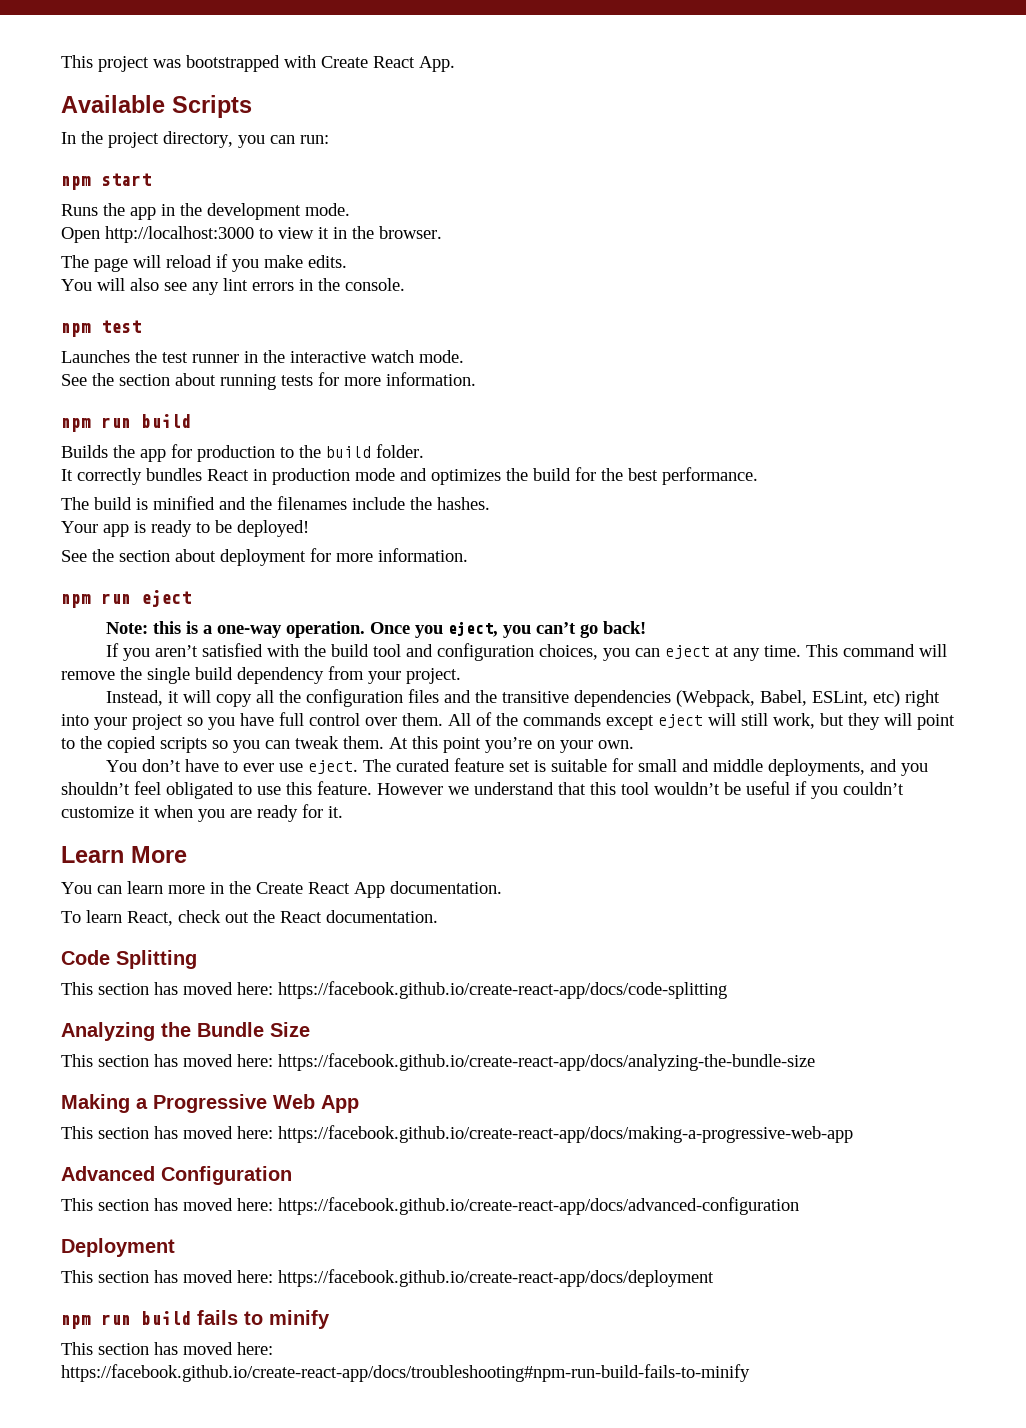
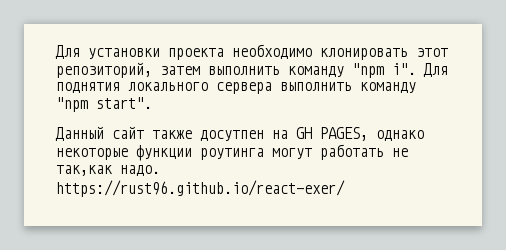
- This project was bootstrapped with Create React App.
- Available Scripts
- In the project directory, you can run:
- npm start
- Runs the app in the development mode.
- Open http://localhost:3000 to view it in the browser.
- The page will reload if you make edits.
- You will also see any lint errors in the console.
- npm test
- Launches the test runner in the interactive watch mode.
- See the section about running tests for more information.
- npm run build
- Builds the app for production to the build folder.
- It correctly bundles React in production mode and optimizes the build for the best performance.
- The build is minified and the filenames include the hashes.
- Your app is ready to be deployed!
- See the section about deployment for more information.
- npm run eject
- Note: this is a one-way operation. Once you eject, you can’t go back!
- If you aren’t satisfied with the build tool and configuration choices, you can eject at any time. This command will remove the single build dependency from your project.
- Instead, it will copy all the configuration files and the transitive dependencies (Webpack, Babel, ESLint, etc) right into your project so you have full control over them. All of the commands except eject will still work, but they will point to the copied scripts so you can tweak them. At this point you’re on your own.
- You don’t have to ever use eject. The curated feature set is suitable for small and middle deployments, and you shouldn’t feel obligated to use this feature. However we understand that this tool wouldn’t be useful if you couldn’t customize it when you are ready for it.
- Learn More
- You can learn more in the Create React App documentation.
- To learn React, check out the React documentation.
- Code Splitting
- This section has moved here: https://facebook.github.io/create-react-app/docs/code-splitting
- Analyzing the Bundle Size
- This section has moved here: https://facebook.github.io/create-react-app/docs/analyzing-the-bundle-size
- Making a Progressive Web App
- This section has moved here: https://facebook.github.io/create-react-app/docs/making-a-progressive-web-app
- Advanced Configuration
- This section has moved here: https://facebook.github.io/create-react-app/docs/advanced-configuration
- Deployment
- This section has moved here: https://facebook.github.io/create-react-app/docs/deployment
- npm run build fails to minify
- This section has moved here: https://facebook.github.io/create-react-app/docs/troubleshooting#npm-run-build-fails-to-minify
+ Для установки проекта необходимо клонировать этот репозиторий, затем выполнить команду "npm i". Для поднятия локального сервера выполнить команду "npm start".
+ Данный сайт также досутпен на GH PAGES, однако некоторые функции роутинга могут работать не так,как надо. https://rust96.github.io/react-exer/

